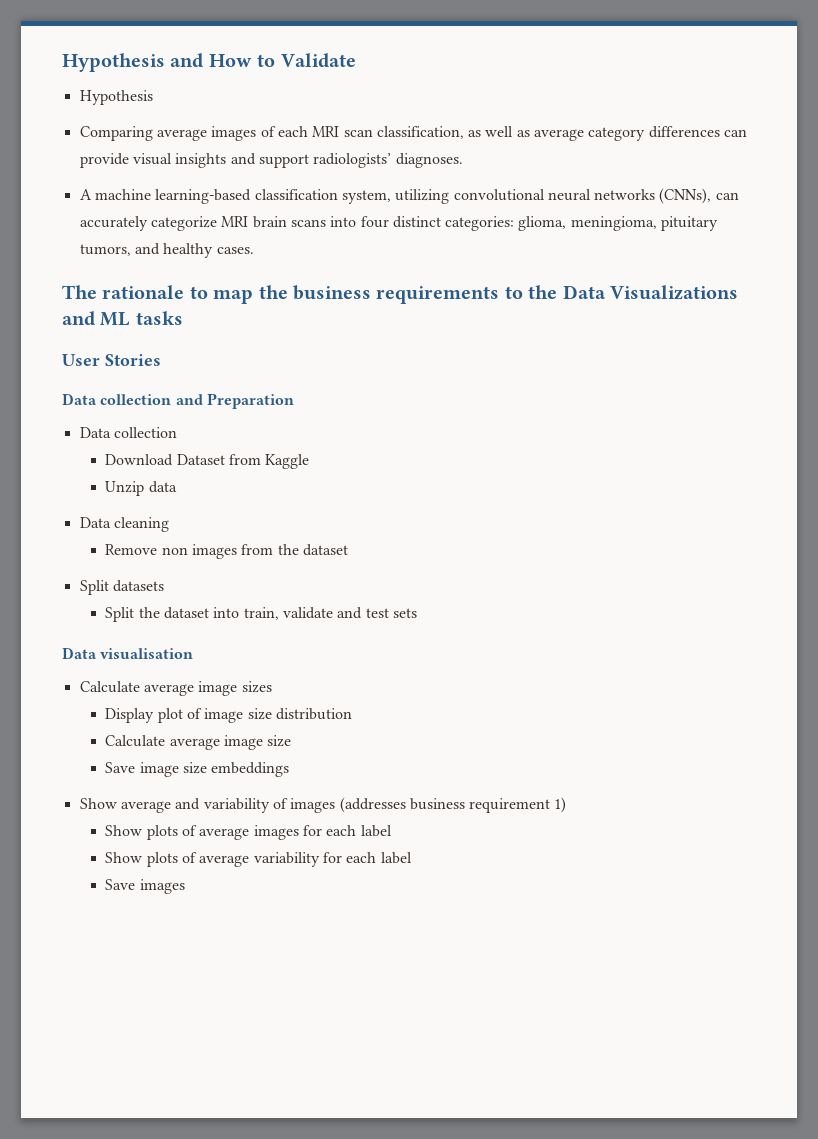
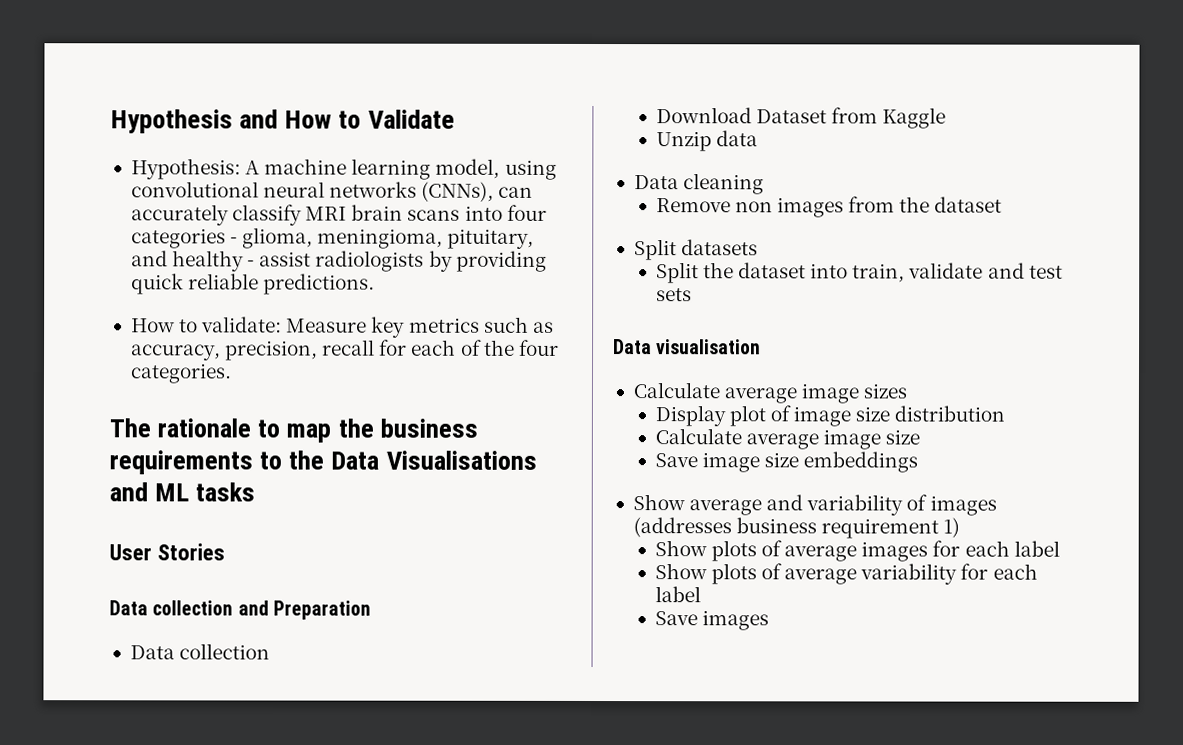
  Hypothesis and How to Validate
- Hypothesis
- Comparing average images of each MRI scan classification, as well as average category differences can provide visual insights and support radiologists’ diagnoses.
- A machine learning-based classification system, utilizing convolutional neural networks (CNNs), can accurately categorize MRI brain scans into four distinct categories: glioma, meningioma, pituitary tumors, and healthy cases.
+ Hypothesis: A machine learning model, using convolutional neural networks (CNNs), can accurately classify MRI brain scans into four categories - glioma, meningioma, pituitary, and healthy - assist radiologists by providing quick reliable predictions.
+ How to validate: Measure key metrics such as accuracy, precision, recall for each of the four categories.
- The rationale to map the business requirements to the Data Visualizations and ML tasks
+ The rationale to map the business requirements to the Data Visualisations and ML tasks

